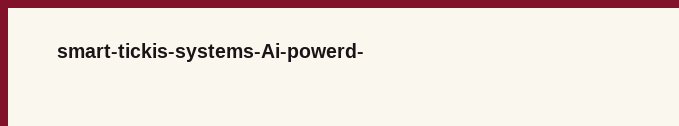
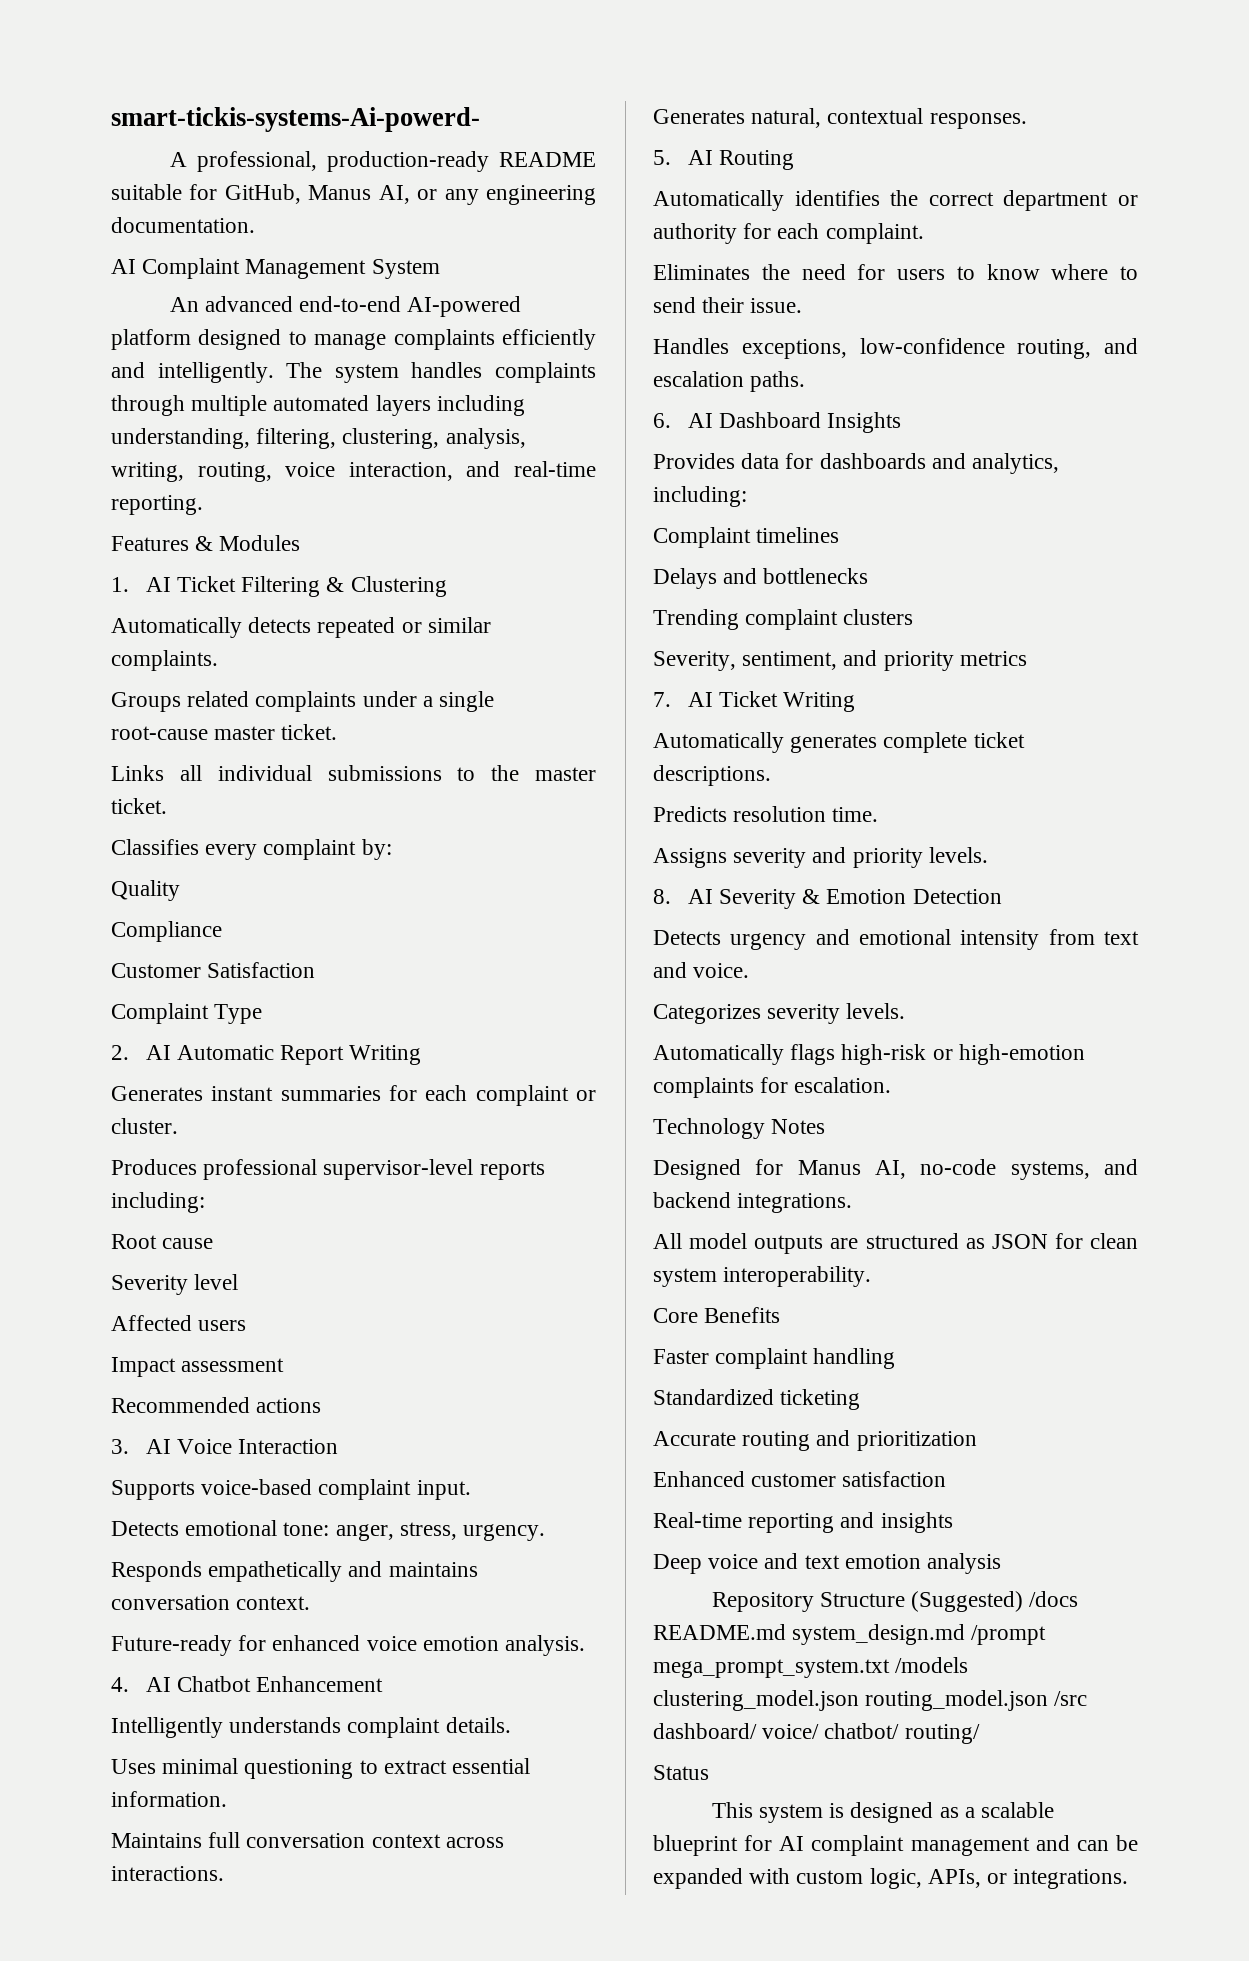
+ A professional, production-ready README suitable for GitHub, Manus AI, or any engineering documentation.
+ AI Complaint Management System
+ An advanced end-to-end AI-powered platform designed to manage complaints efficiently and intelligently. The system handles complaints through multiple automated layers including understanding, filtering, clustering, analysis, writing, routing, voice interaction, and real-time reporting.
+ Features & Modules
+ 1. AI Ticket Filtering & Clustering
+ Automatically detects repeated or similar complaints.
+ Groups related complaints under a single root-cause master ticket.
+ Links all individual submissions to the master ticket.
+ Classifies every complaint by:
+ Quality
+ Compliance
+ Customer Satisfaction
+ Complaint Type
+ 2. AI Automatic Report Writing
+ Generates instant summaries for each complaint or cluster.
+ Produces professional supervisor-level reports including:
+ Root cause
+ Severity level
+ Affected users
+ Impact assessment
+ Recommended actions
+ 3. AI Voice Interaction
+ Supports voice-based complaint input.
+ Detects emotional tone: anger, stress, urgency.
+ Responds empathetically and maintains conversation context.
+ Future-ready for enhanced voice emotion analysis.
+ 4. AI Chatbot Enhancement
+ Intelligently understands complaint details.
+ Uses minimal questioning to extract essential information.
+ Maintains full conversation context across interactions.
+ Generates natural, contextual responses.
+ 5. AI Routing
+ Automatically identifies the correct department or authority for each complaint.
+ Eliminates the need for users to know where to send their issue.
+ Handles exceptions, low-confidence routing, and escalation paths.
+ 6. AI Dashboard Insights
+ Provides data for dashboards and analytics, including:
+ Complaint timelines
+ Delays and bottlenecks
+ Trending complaint clusters
+ Severity, sentiment, and priority metrics
+ 7. AI Ticket Writing
+ Automatically generates complete ticket descriptions.
+ Predicts resolution time.
+ Assigns severity and priority levels.
+ 8. AI Severity & Emotion Detection
+ Detects urgency and emotional intensity from text and voice.
+ Categorizes severity levels.
+ Automatically flags high-risk or high-emotion complaints for escalation.
+ Technology Notes
+ Designed for Manus AI, no-code systems, and backend integrations.
+ All model outputs are structured as JSON for clean system interoperability.
+ Core Benefits
+ Faster complaint handling
+ Standardized ticketing
+ Accurate routing and prioritization
+ Enhanced customer satisfaction
+ Real-time reporting and insights
+ Deep voice and text emotion analysis
+ Repository Structure (Suggested) /docs README.md system_design.md /prompt mega_prompt_system.txt /models clustering_model.json routing_model.json /src dashboard/ voice/ chatbot/ routing/
+ Status
+ This system is designed as a scalable blueprint for AI complaint management and can be expanded with custom logic, APIs, or integrations.

